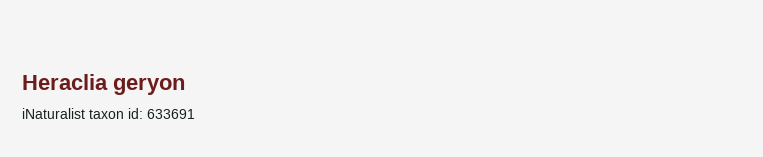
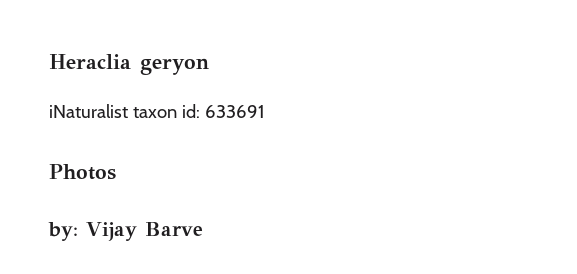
+ Photos
+ by: Vijay Barve

